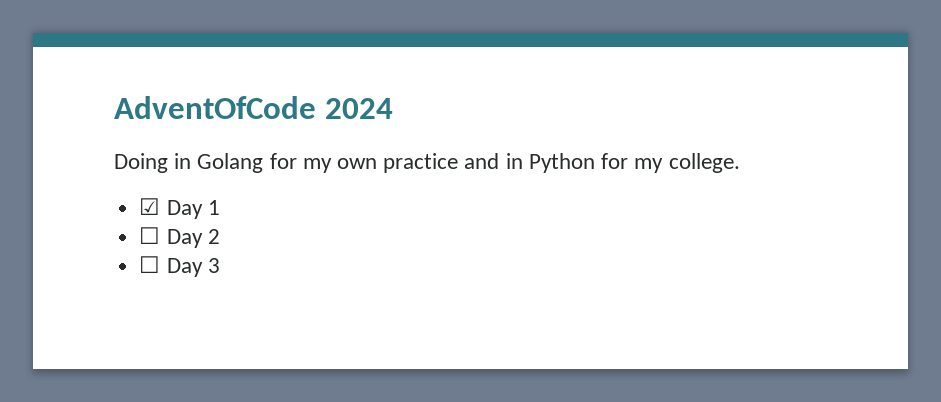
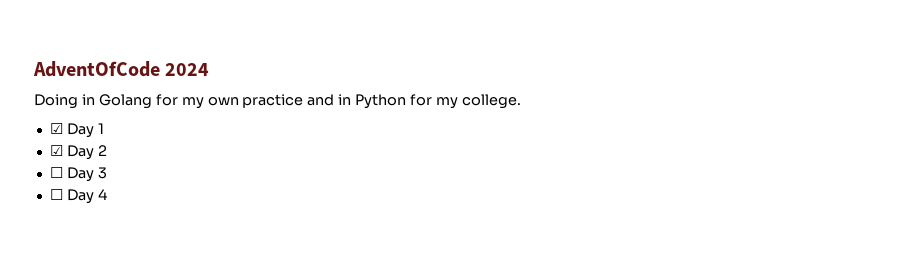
- ☐ Day 2
+ ☑ Day 2
+ ☐ Day 4

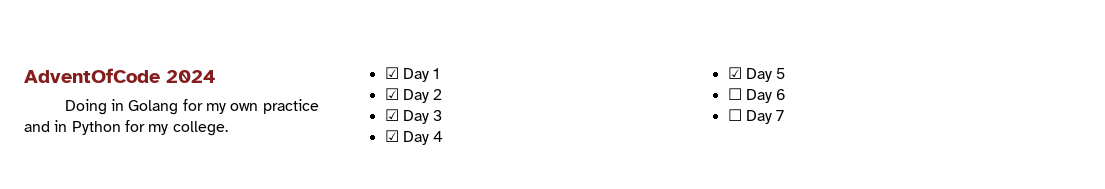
- ☐ Day 3
+ ☑ Day 3
- ☐ Day 4
+ ☑ Day 4
+ ☑ Day 5
+ ☐ Day 6
+ ☐ Day 7

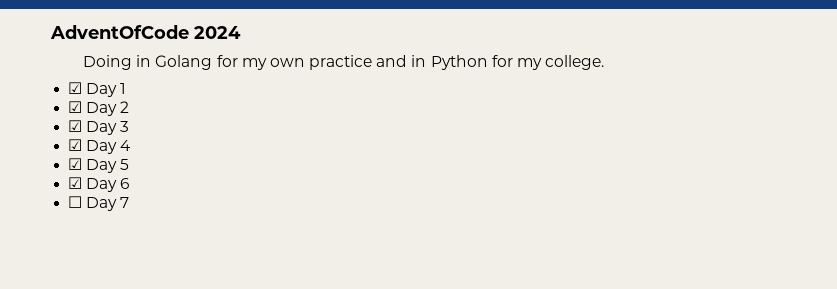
- ☐ Day 6
+ ☑ Day 6

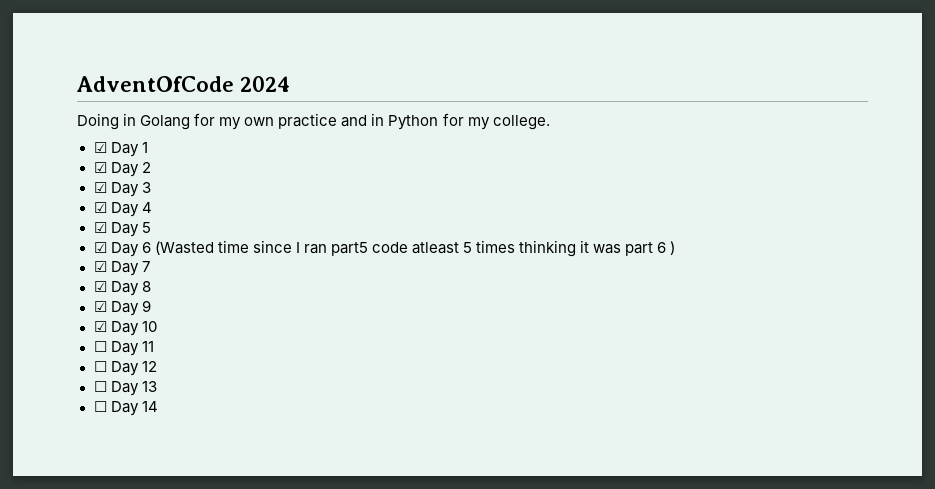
- ☑ Day 6
- ☐ Day 7
+ ☑ Day 6 (Wasted time since I ran part5 code atleast 5 times thinking it was part 6 )
+ ☑ Day 7
+ ☑ Day 8
+ ☑ Day 9
+ ☑ Day 10
+ ☐ Day 11
+ ☐ Day 12
+ ☐ Day 13
+ ☐ Day 14

